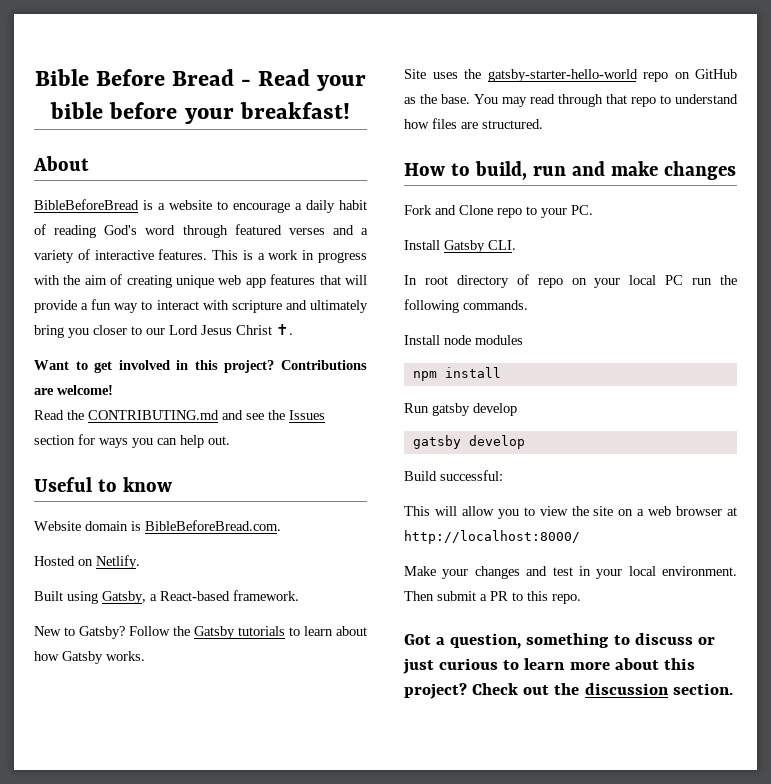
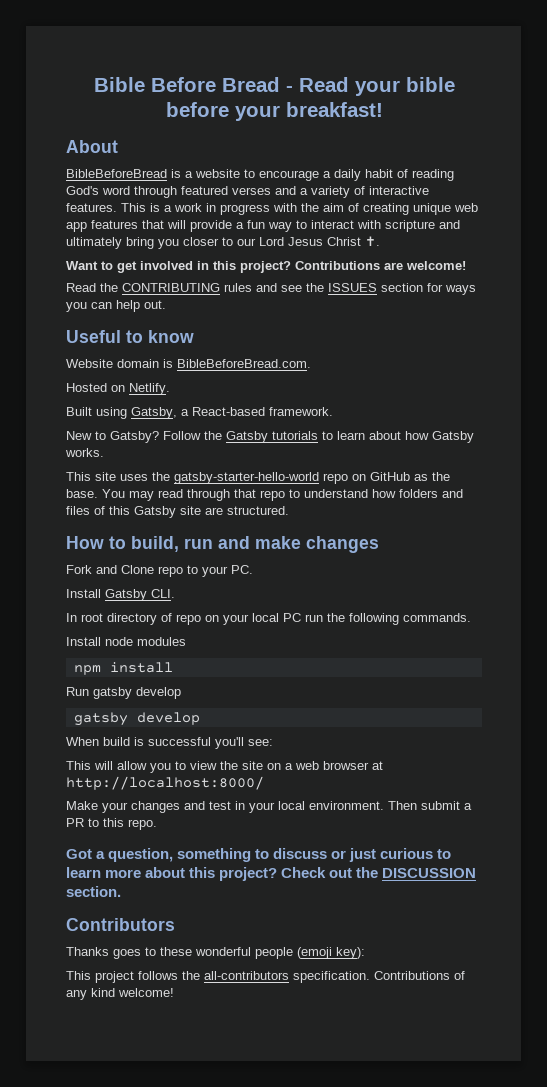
- Read the CONTRIBUTING.md and see the Issues section for ways you can help out.
+ Read the CONTRIBUTING rules and see the ISSUES section for ways you can help out.
- Site uses the gatsby-starter-hello-world repo on GitHub as the base.
+ This site uses the gatsby-starter-hello-world repo on GitHub as the base.
- You may read through that repo to understand how files are structured.
+ You may read through that repo to understand how folders and files of this Gatsby site are structured.
- Build successful:
+ When build is successful you'll see:
- Check out the discussion section.
+ Check out the DISCUSSION section.
+ Contributors
+ Thanks goes to these wonderful people (emoji key):
+ This project follows the all-contributors specification. Contributions of any kind welcome!

